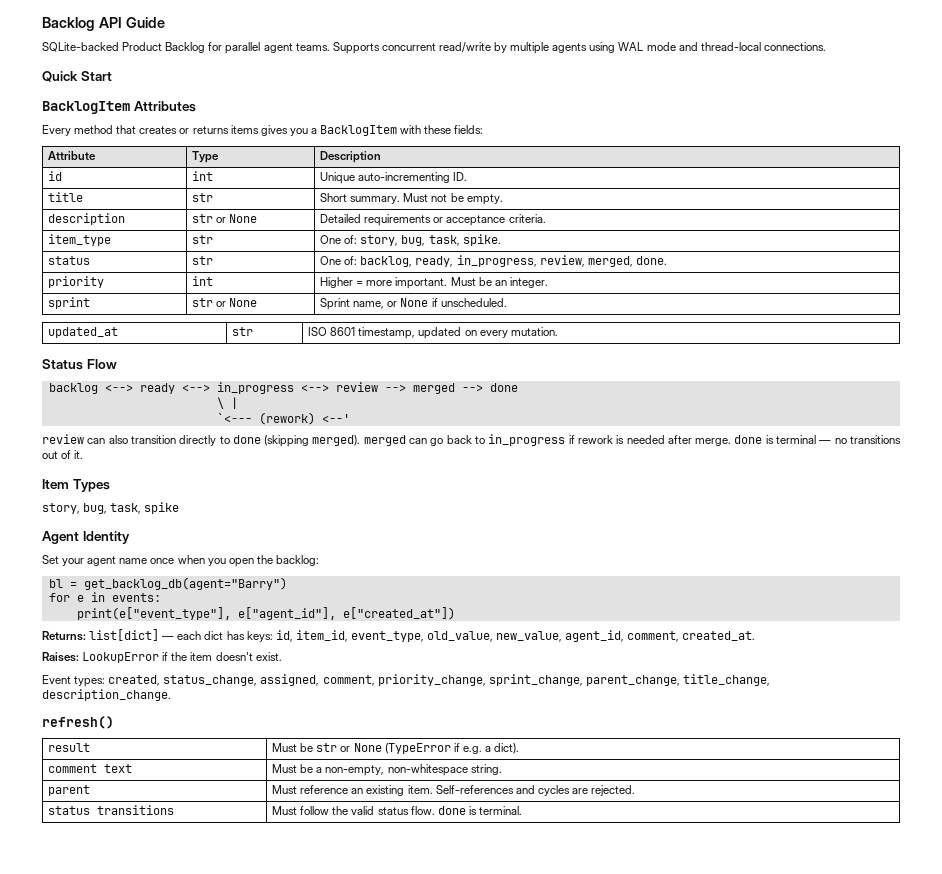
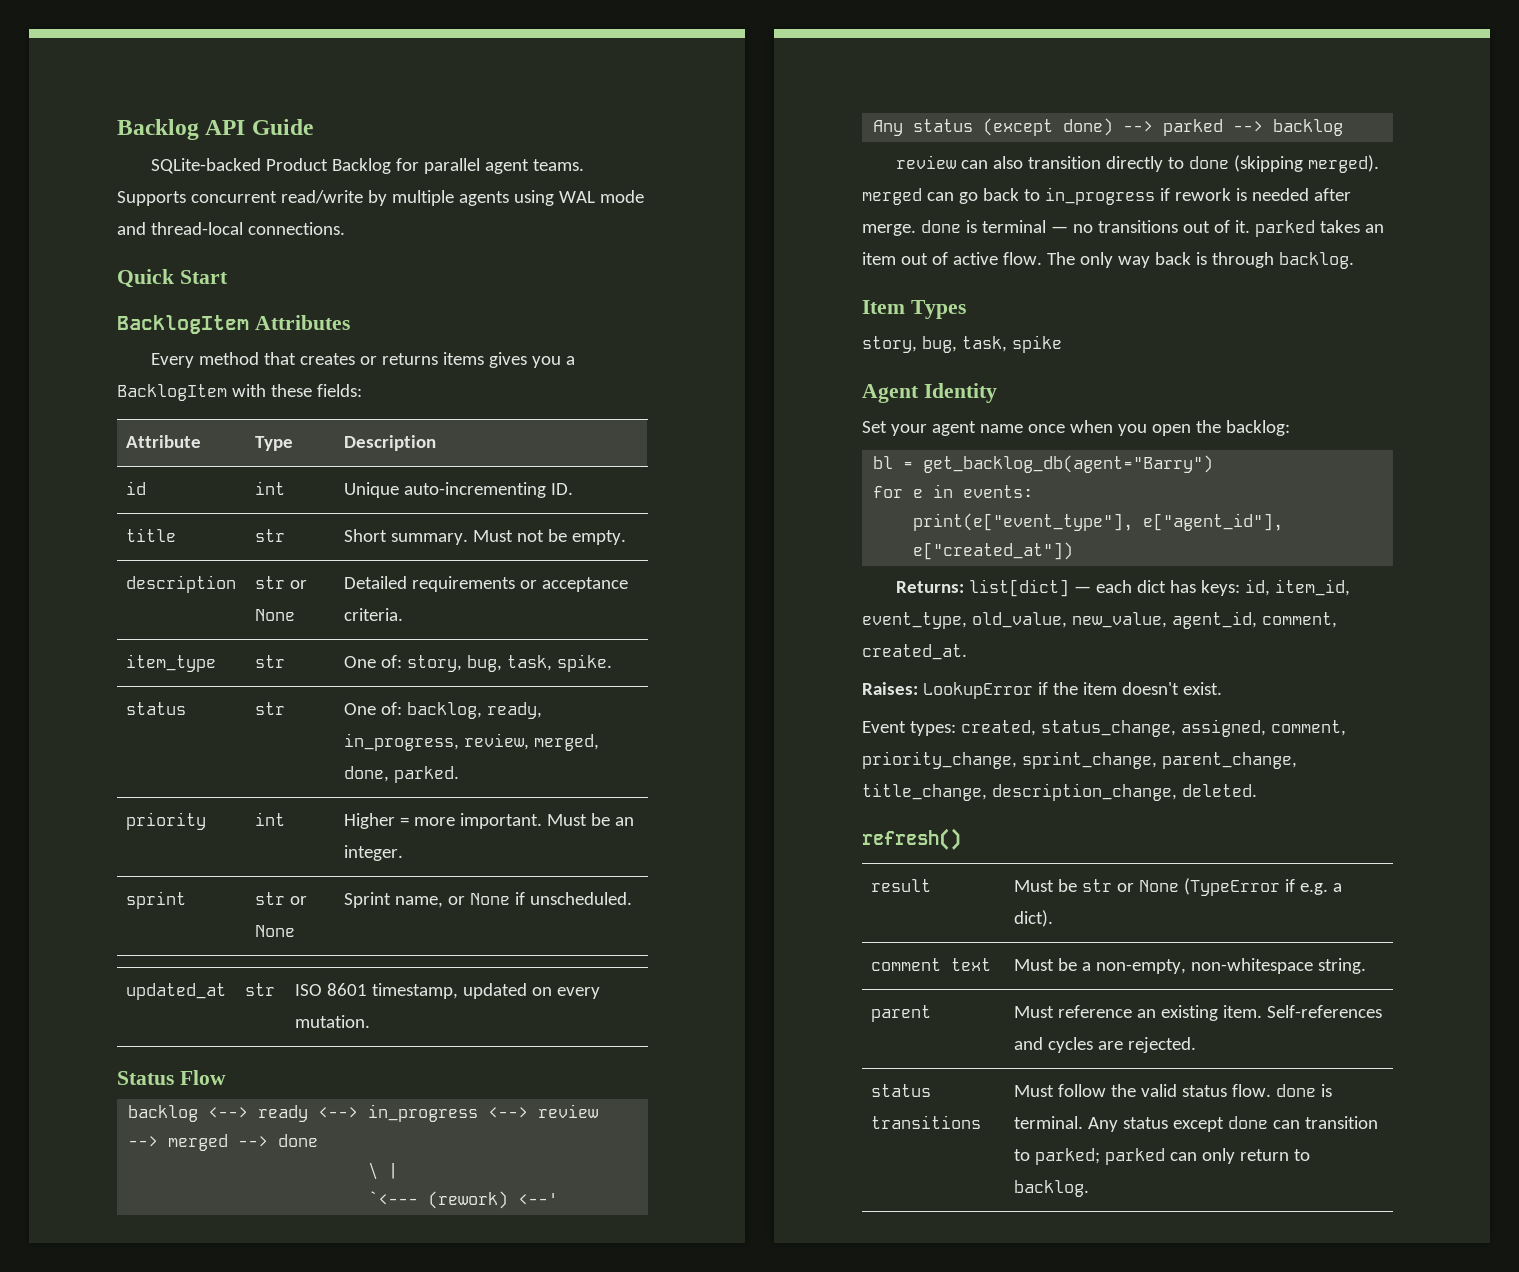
- status | str | One of: backlog, ready, in_progress, review, merged, done.
+ status | str | One of: backlog, ready, in_progress, review, merged, done, parked.
+ Any status (except done) --> parked --> backlog
- review can also transition directly to done (skipping merged). merged can go back to in_progress if rework is needed after merge. done is terminal — no transitions out of it.
+ review can also transition directly to done (skipping merged). merged can go back to in_progress if rework is needed after merge. done is terminal — no transitions out of it. parked takes an item out of active flow. The only way back is through backlog.
- Event types: created, status_change, assigned, comment, priority_change, sprint_change, parent_change, title_change, description_change.
+ Event types: created, status_change, assigned, comment, priority_change, sprint_change, parent_change, title_change, description_change, deleted.
- status transitions | Must follow the valid status flow. done is terminal.
+ status transitions | Must follow the valid status flow. done is terminal. Any status except done can transition to parked; parked can only return to backlog.

